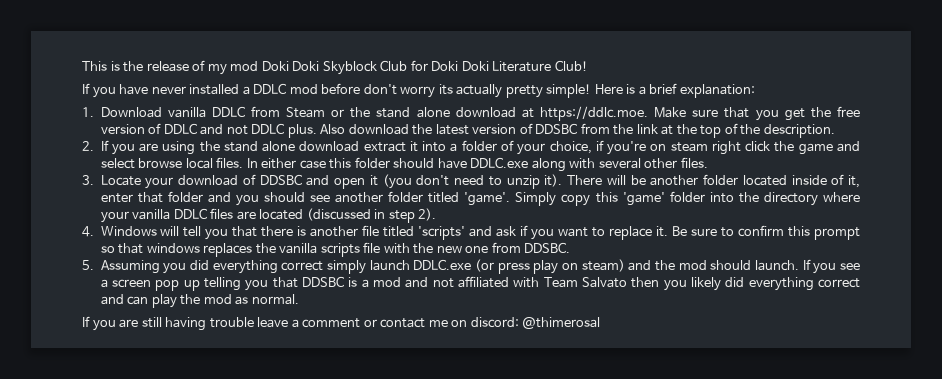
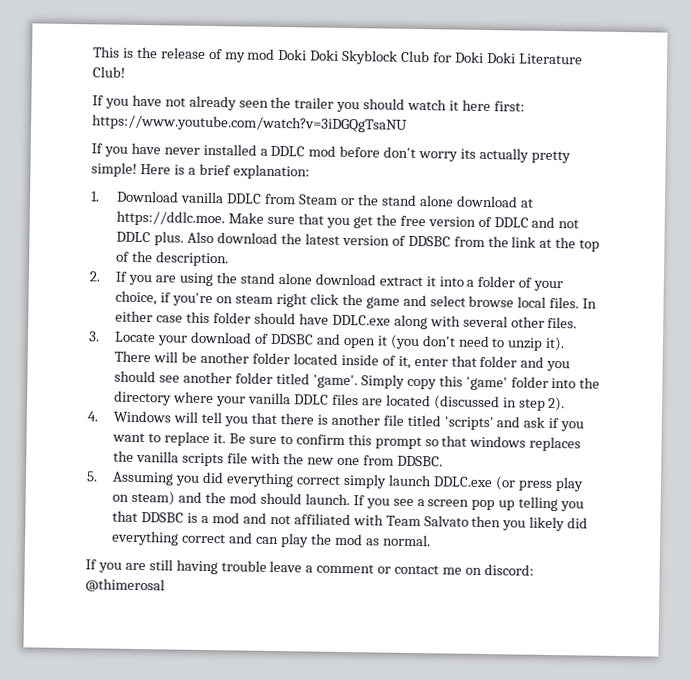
+ If you have not already seen the trailer you should watch it here first: https://www.youtube.com/watch?v=3iDGQgTsaNU

